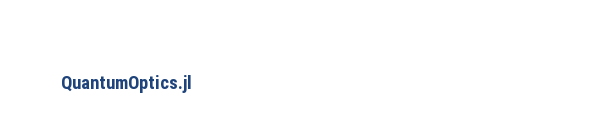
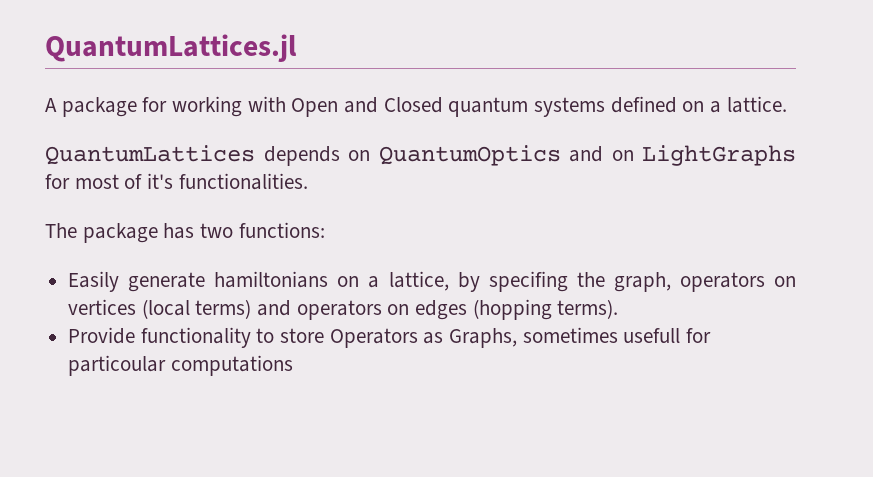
- QuantumOptics.jl
+ QuantumLattices.jl
+ A package for working with Open and Closed quantum systems defined on a lattice.
+ QuantumLattices depends on QuantumOptics and on LightGraphs for most of it's functionalities.
+ The package has two functions:
+ Easily generate hamiltonians on a lattice, by specifing the graph, operators on vertices (local terms) and operators on edges (hopping terms).
+ Provide functionality to store Operators as Graphs, sometimes usefull for particoular computations

